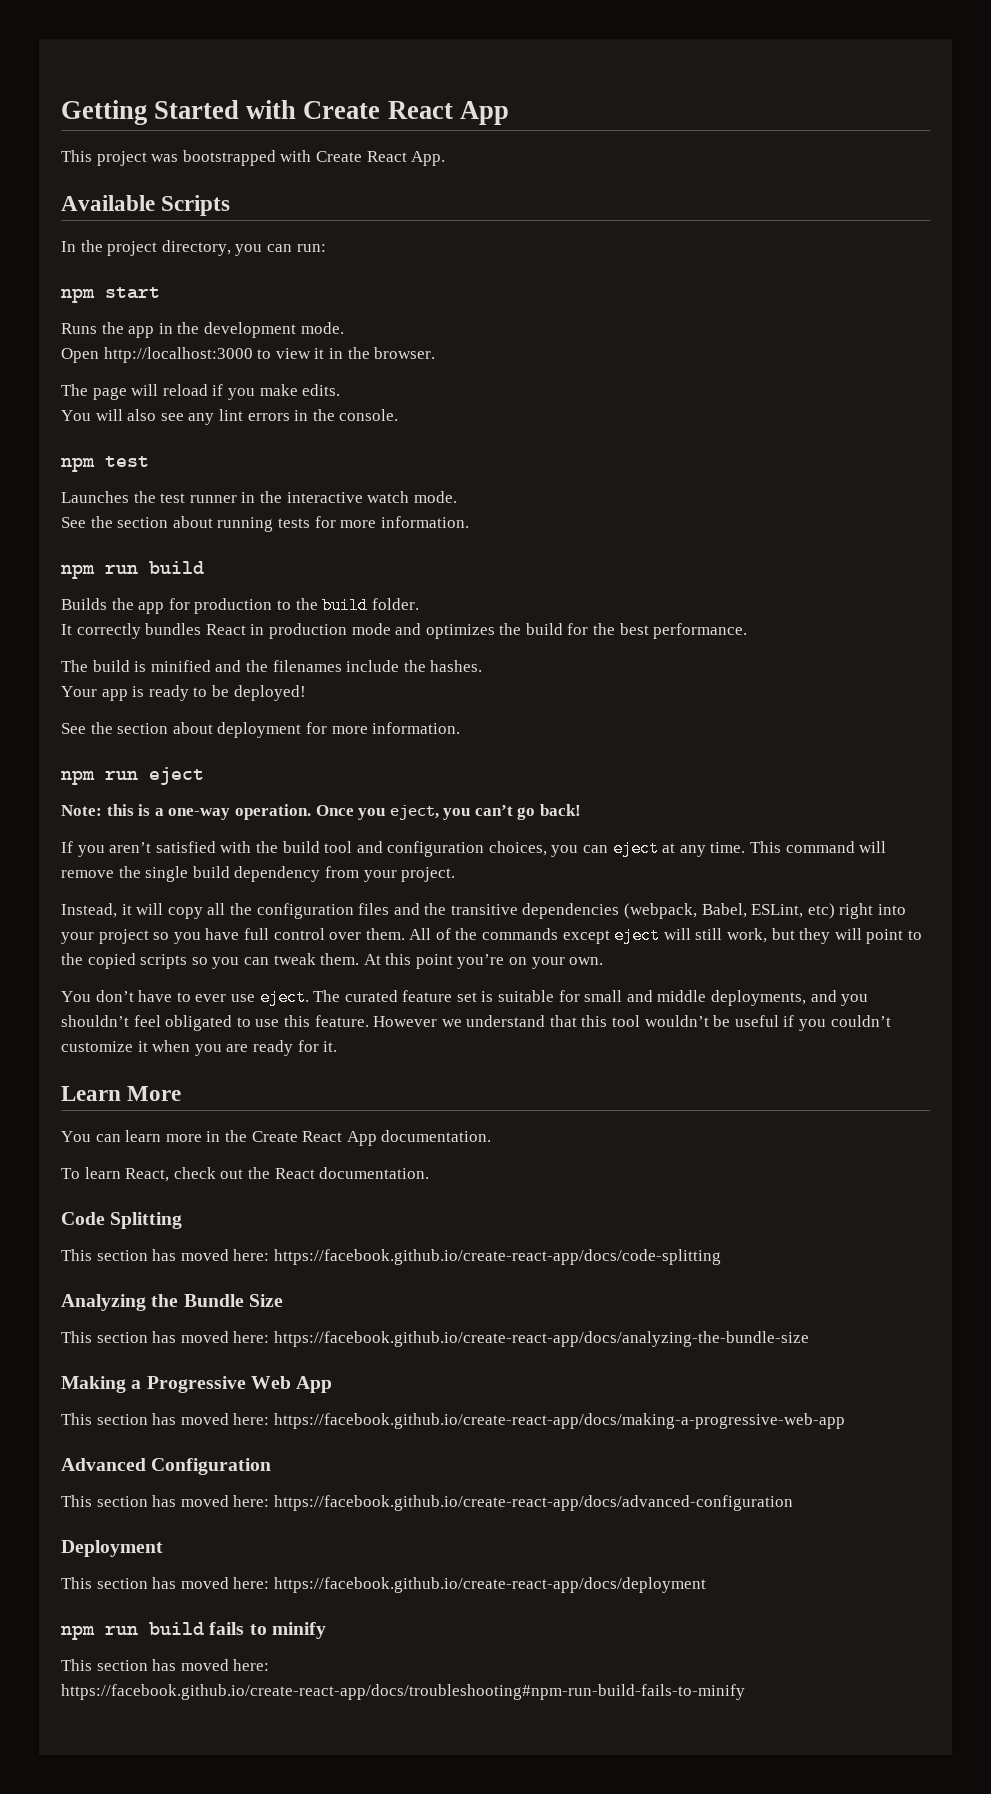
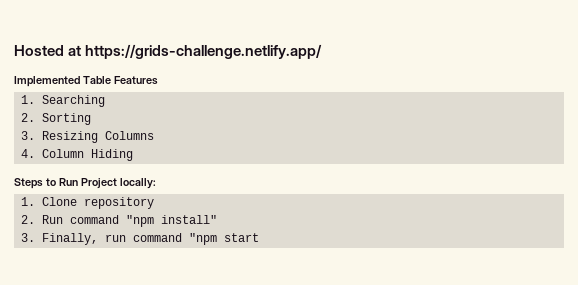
- Getting Started with Create React App
- This project was bootstrapped with Create React App.
- Available Scripts
- In the project directory, you can run:
- npm start
- Runs the app in the development mode.
- Open http://localhost:3000 to view it in the browser.
- The page will reload if you make edits.
- You will also see any lint errors in the console.
- npm test
- Launches the test runner in the interactive watch mode.
- See the section about running tests for more information.
- npm run build
- Builds the app for production to the build folder.
- It correctly bundles React in production mode and optimizes the build for the best performance.
- The build is minified and the filenames include the hashes.
- Your app is ready to be deployed!
- See the section about deployment for more information.
- npm run eject
- Note: this is a one-way operation. Once you eject, you can’t go back!
- If you aren’t satisfied with the build tool and configuration choices, you can eject at any time. This command will remove the single build dependency from your project.
- Instead, it will copy all the configuration files and the transitive dependencies (webpack, Babel, ESLint, etc) right into your project so you have full control over them. All of the commands except eject will still work, but they will point to the copied scripts so you can tweak them. At this point you’re on your own.
- You don’t have to ever use eject. The curated feature set is suitable for small and middle deployments, and you shouldn’t feel obligated to use this feature. However we understand that this tool wouldn’t be useful if you couldn’t customize it when you are ready for it.
- Learn More
- You can learn more in the Create React App documentation.
- To learn React, check out the React documentation.
- Code Splitting
- This section has moved here: https://facebook.github.io/create-react-app/docs/code-splitting
- Analyzing the Bundle Size
- This section has moved here: https://facebook.github.io/create-react-app/docs/analyzing-the-bundle-size
- Making a Progressive Web App
- This section has moved here: https://facebook.github.io/create-react-app/docs/making-a-progressive-web-app
- Advanced Configuration
- This section has moved here: https://facebook.github.io/create-react-app/docs/advanced-configuration
- Deployment
- This section has moved here: https://facebook.github.io/create-react-app/docs/deployment
- npm run build fails to minify
- This section has moved here: https://facebook.github.io/create-react-app/docs/troubleshooting#npm-run-build-fails-to-minify
+ Hosted at https://grids-challenge.netlify.app/
+ Implemented Table Features
+ 1. Searching
+ 2. Sorting
+ 3. Resizing Columns
+ 4. Column Hiding
+ Steps to Run Project locally:
+ 1. Clone repository
+ 2. Run command "npm install"
+ 3. Finally, run command "npm start

